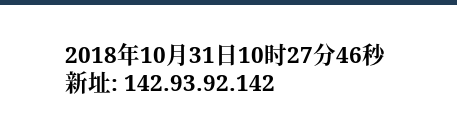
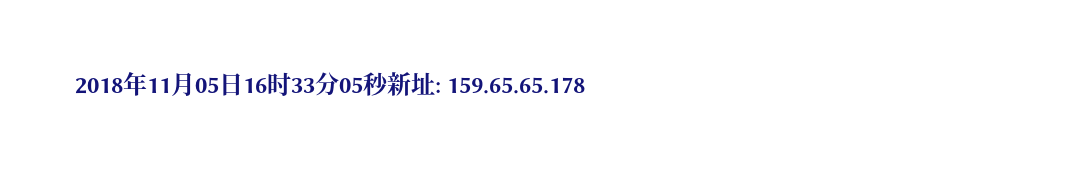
- 2018年10月31日10时27分46秒新址: 142.93.92.142
+ 2018年11月05日16时33分05秒新址: 159.65.65.178

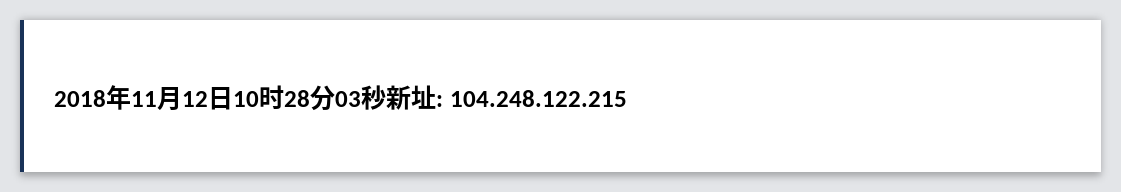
- 2018年11月05日16时33分05秒新址: 159.65.65.178
+ 2018年11月12日10时28分03秒新址: 104.248.122.215

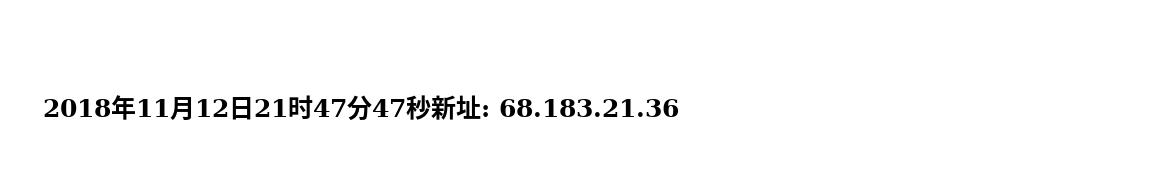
- 2018年11月12日10时28分03秒新址: 104.248.122.215
+ 2018年11月12日21时47分47秒新址: 68.183.21.36

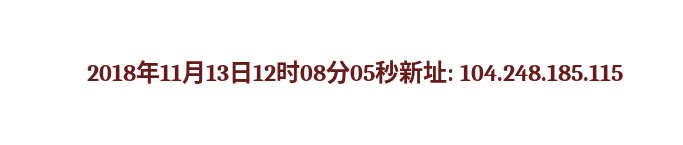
- 2018年11月12日21时47分47秒新址: 68.183.21.36
+ 2018年11月13日12时08分05秒新址: 104.248.185.115

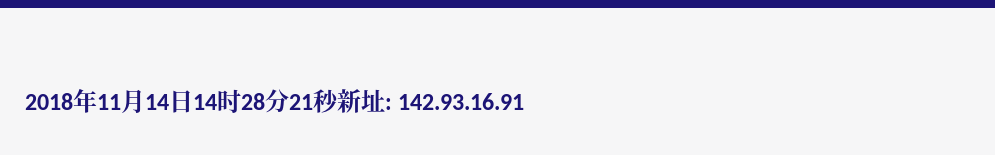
- 2018年11月13日12时08分05秒新址: 104.248.185.115
+ 2018年11月14日14时28分21秒新址: 142.93.16.91

